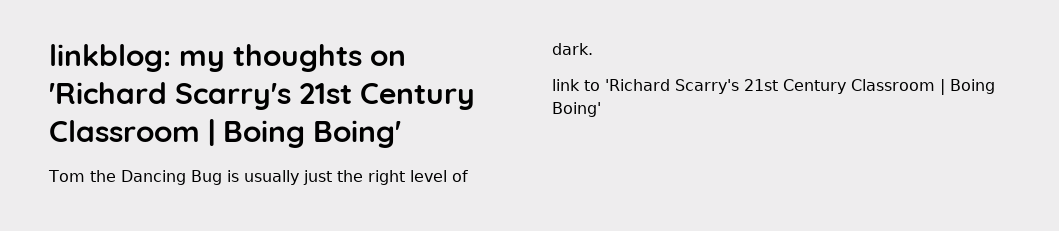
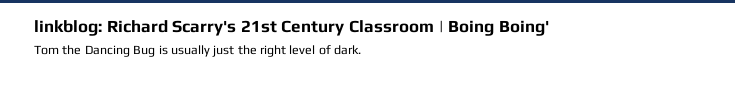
- linkblog: my thoughts on 'Richard Scarry's 21st Century Classroom | Boing Boing'
+ linkblog: Richard Scarry's 21st Century Classroom | Boing Boing'
- link to 'Richard Scarry's 21st Century Classroom | Boing Boing'

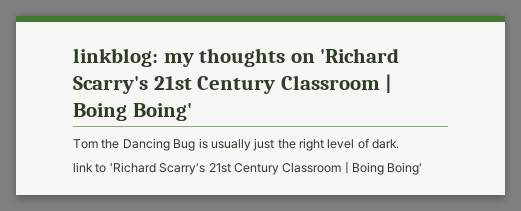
- linkblog: Richard Scarry's 21st Century Classroom | Boing Boing'
+ linkblog: my thoughts on 'Richard Scarry's 21st Century Classroom | Boing Boing'
+ link to 'Richard Scarry's 21st Century Classroom | Boing Boing'

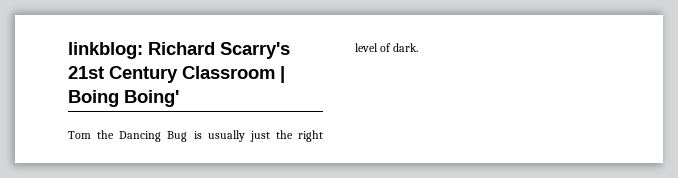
- linkblog: my thoughts on 'Richard Scarry's 21st Century Classroom | Boing Boing'
+ linkblog: Richard Scarry's 21st Century Classroom | Boing Boing'
- link to 'Richard Scarry's 21st Century Classroom | Boing Boing'

